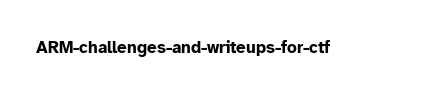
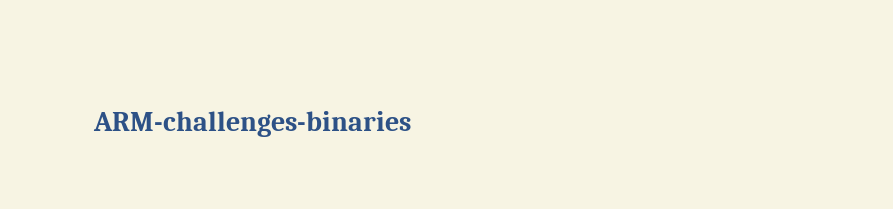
- ARM-challenges-and-writeups-for-ctf
+ ARM-challenges-binaries

